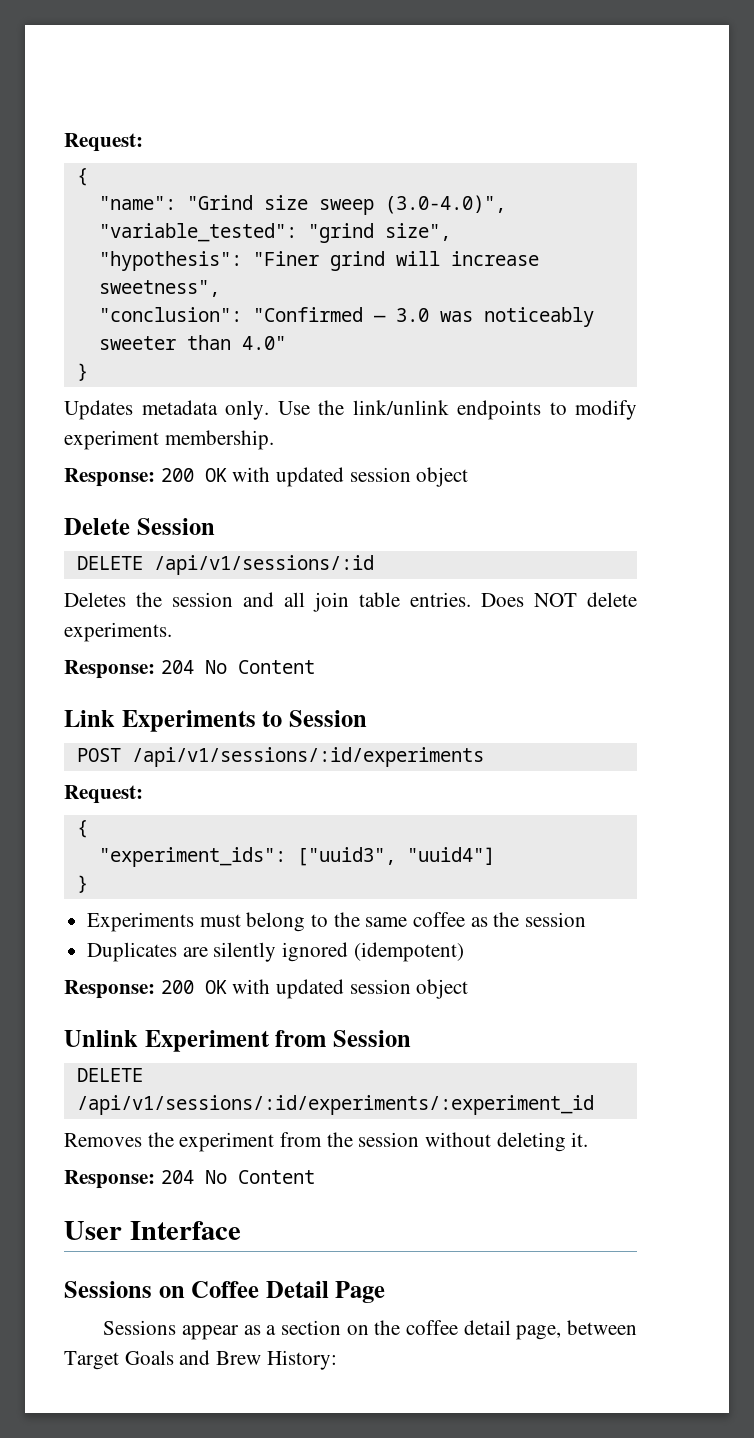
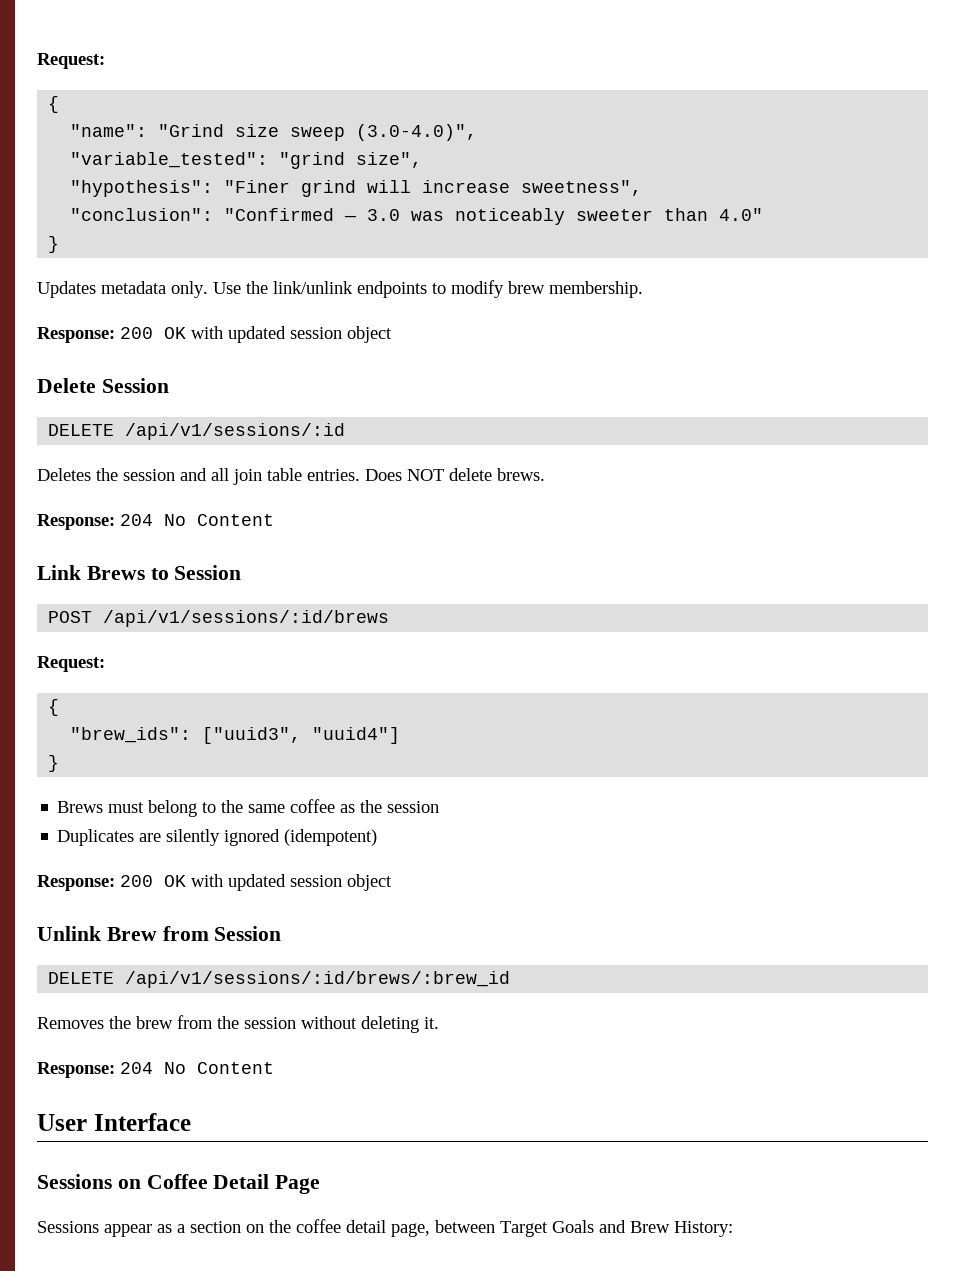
- Use the link/unlink endpoints to modify experiment membership.
+ Use the link/unlink endpoints to modify brew membership.
- Does NOT delete experiments.
+ Does NOT delete brews.
- Link Experiments to Session
+ Link Brews to Session
- POST /api/v1/sessions/:id/experiments
+ POST /api/v1/sessions/:id/brews
  Request:
  {
- "experiment_ids": ["uuid3", "uuid4"]
+ "brew_ids": ["uuid3", "uuid4"]
- Experiments must belong to the same coffee as the session
+ Brews must belong to the same coffee as the session
- Unlink Experiment from Session
+ Unlink Brew from Session
- DELETE /api/v1/sessions/:id/experiments/:experiment_id
+ DELETE /api/v1/sessions/:id/brews/:brew_id
- Removes the experiment from the session without deleting it.
+ Removes the brew from the session without deleting it.

